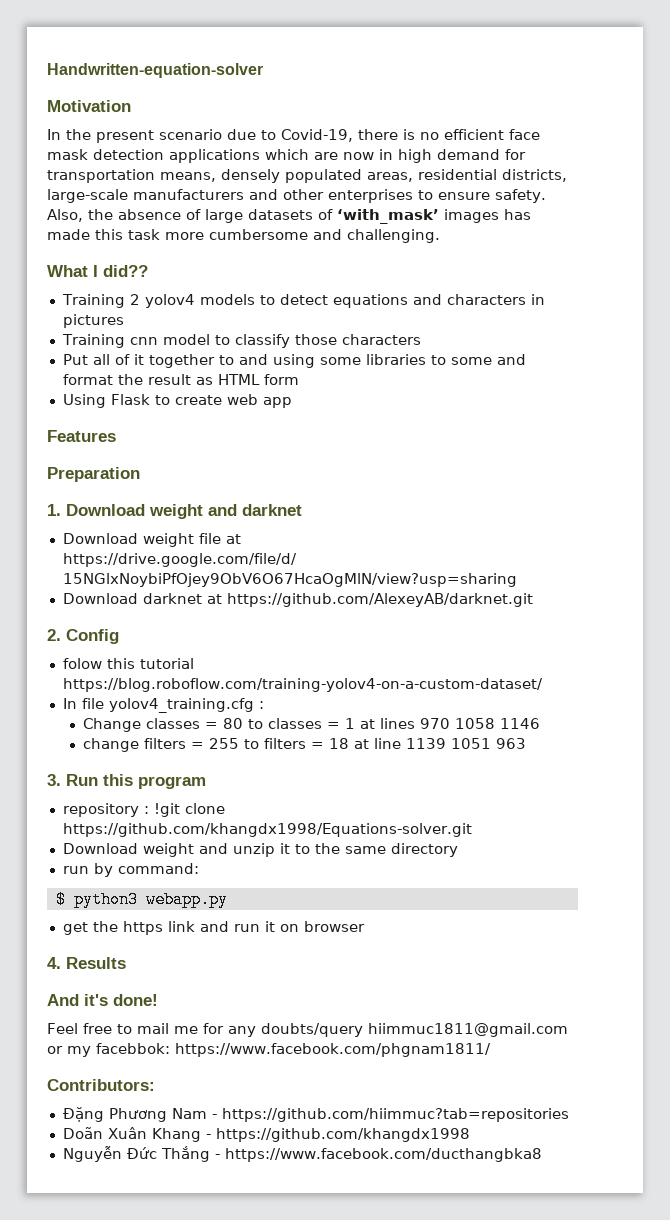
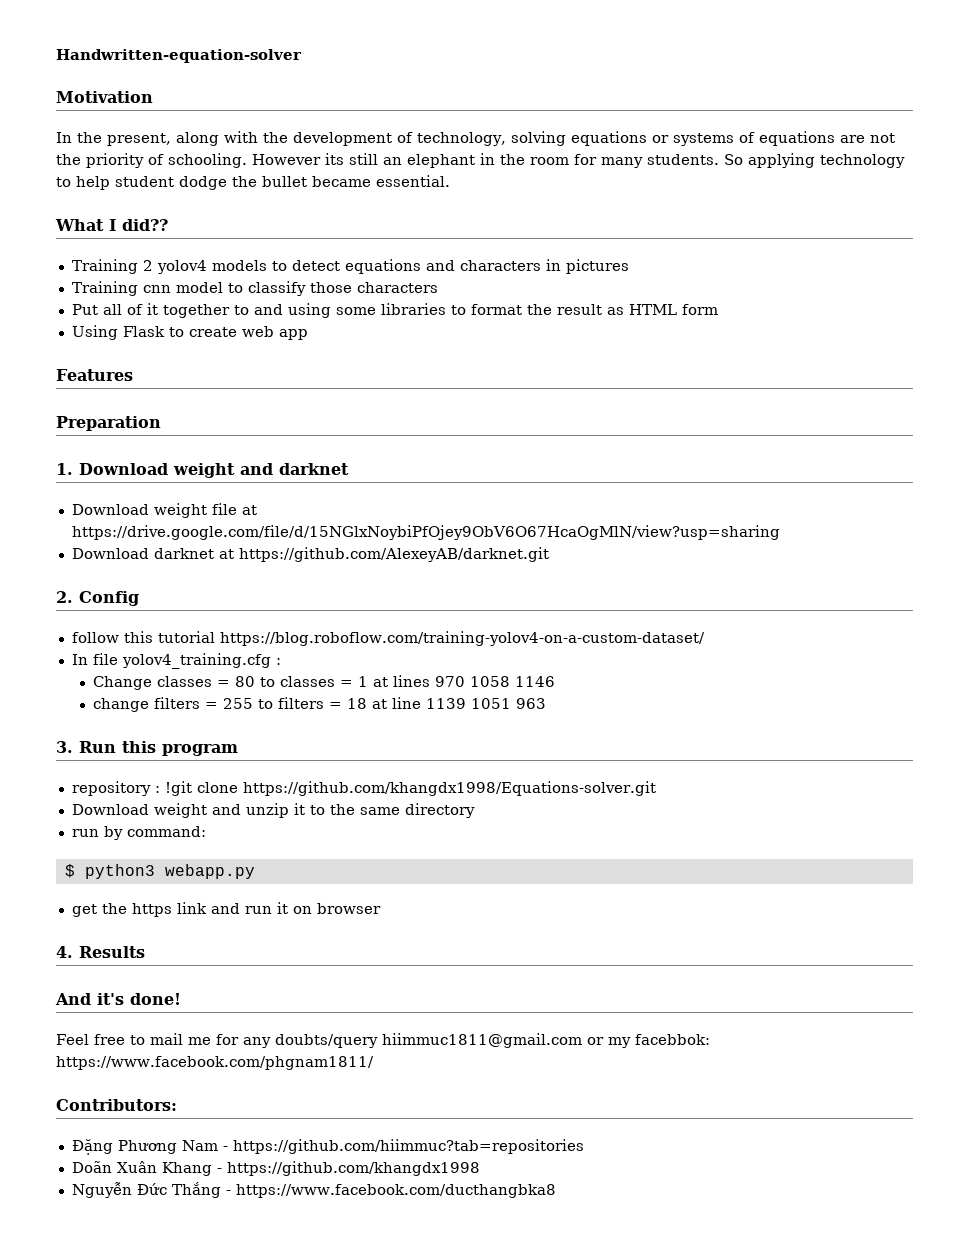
- In the present scenario due to Covid-19, there is no efficient face mask detection applications which are now in high demand for transportation means, densely populated areas, residential districts, large-scale manufacturers and other enterprises to ensure safety. Also, the absence of large datasets of ‘with_mask’ images has made this task more cumbersome and challenging.
+ In the present, along with the development of technology, solving equations or systems of equations are not the priority of schooling. However its still an elephant in the room for many students. So applying technology to help student dodge the bullet became essential.
- Put all of it together to and using some libraries to some and format the result as HTML form
+ Put all of it together to and using some libraries to format the result as HTML form
- folow this tutorial https://blog.roboflow.com/training-yolov4-on-a-custom-dataset/
+ follow this tutorial https://blog.roboflow.com/training-yolov4-on-a-custom-dataset/

